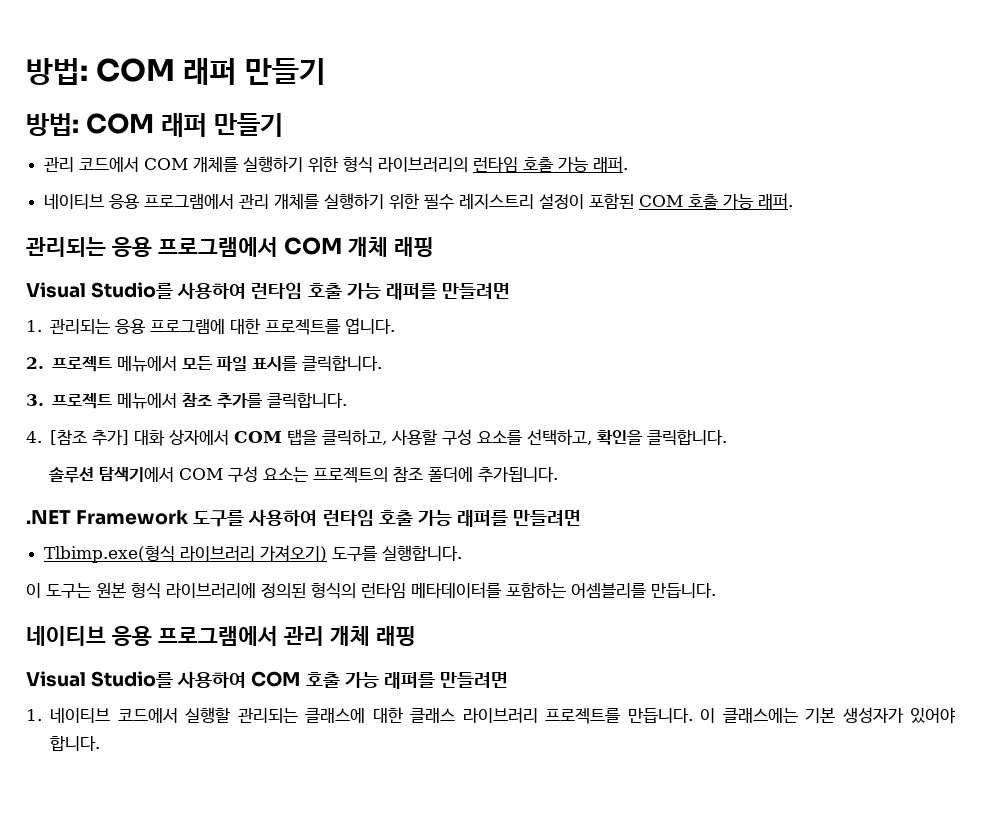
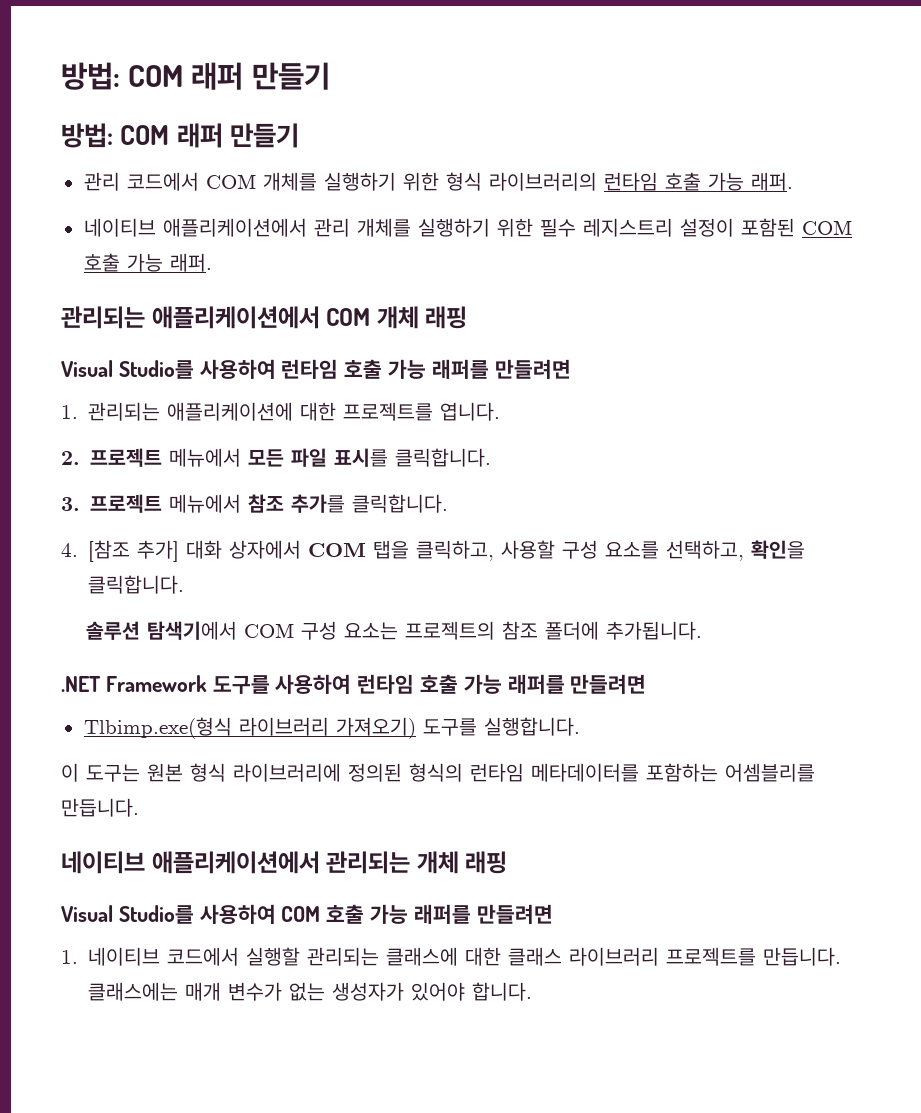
- 네이티브 응용 프로그램에서 관리 개체를 실행하기 위한 필수 레지스트리 설정이 포함된 COM 호출 가능 래퍼.
+ 네이티브 애플리케이션에서 관리 개체를 실행하기 위한 필수 레지스트리 설정이 포함된 COM 호출 가능 래퍼.
- 관리되는 응용 프로그램에서 COM 개체 래핑
+ 관리되는 애플리케이션에서 COM 개체 래핑
- 1. 관리되는 응용 프로그램에 대한 프로젝트를 엽니다.
+ 1. 관리되는 애플리케이션에 대한 프로젝트를 엽니다.
- 네이티브 응용 프로그램에서 관리 개체 래핑
+ 네이티브 애플리케이션에서 관리되는 개체 래핑
- 이 클래스에는 기본 생성자가 있어야 합니다.
+ 클래스에는 매개 변수가 없는 생성자가 있어야 합니다.

